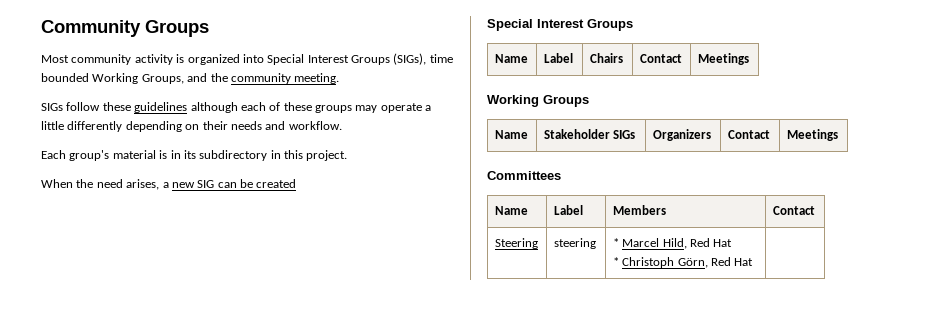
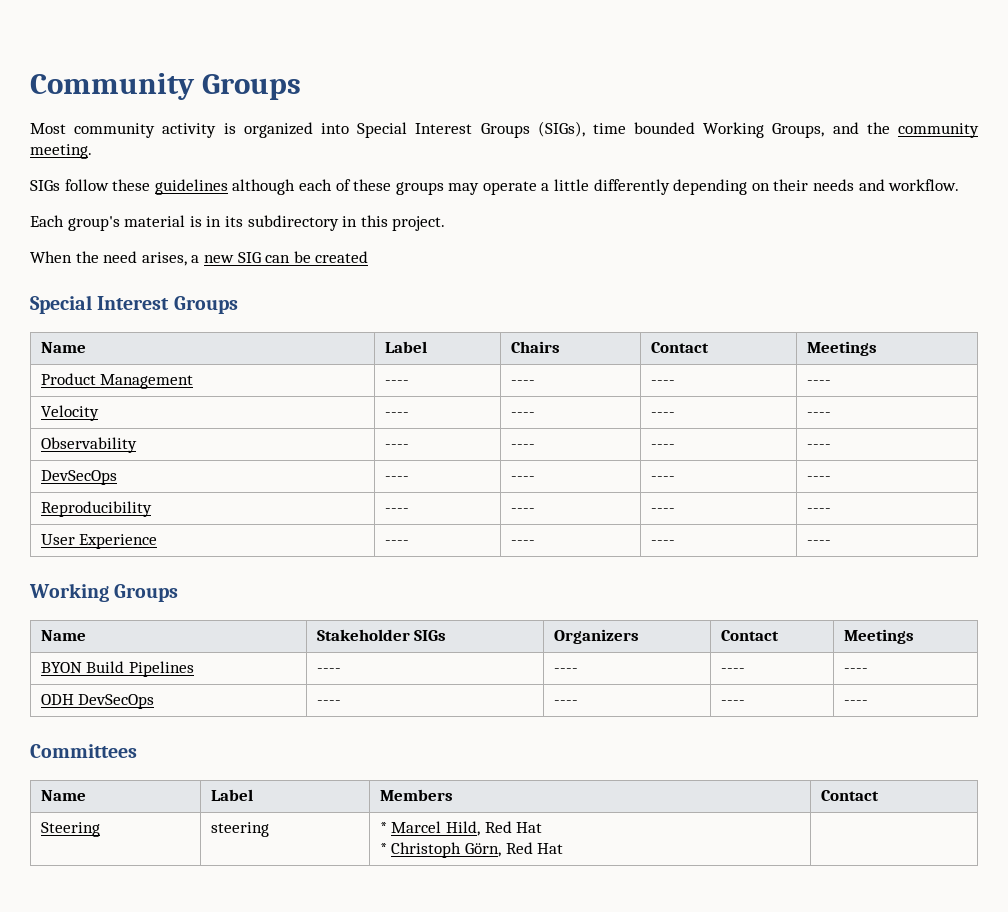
+ Product Management | ---- | ---- | ---- | ----
+ Velocity | ---- | ---- | ---- | ----
+ Observability | ---- | ---- | ---- | ----
+ DevSecOps | ---- | ---- | ---- | ----
+ Reproducibility | ---- | ---- | ---- | ----
+ User Experience | ---- | ---- | ---- | ----
+ BYON Build Pipelines | ---- | ---- | ---- | ----
+ ODH DevSecOps | ---- | ---- | ---- | ----

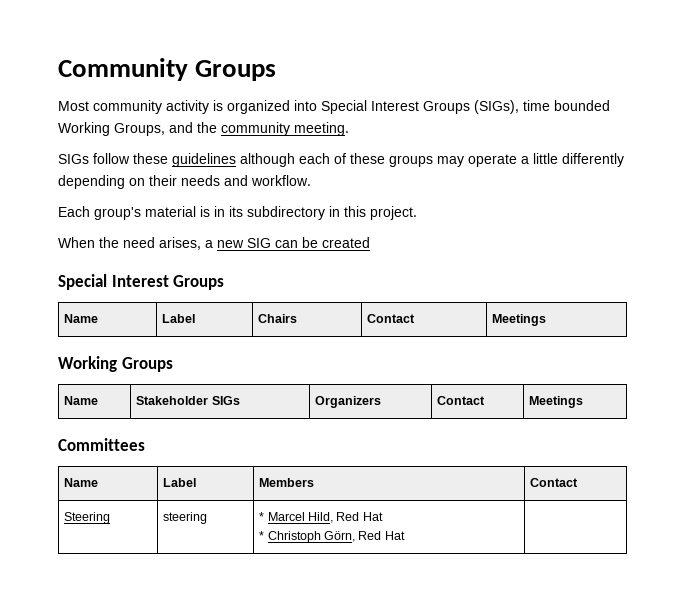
- Product Management | ---- | ---- | ---- | ----
- Velocity | ---- | ---- | ---- | ----
- Observability | ---- | ---- | ---- | ----
- DevSecOps | ---- | ---- | ---- | ----
- Reproducibility | ---- | ---- | ---- | ----
- User Experience | ---- | ---- | ---- | ----
- BYON Build Pipelines | ---- | ---- | ---- | ----
- ODH DevSecOps | ---- | ---- | ---- | ----

